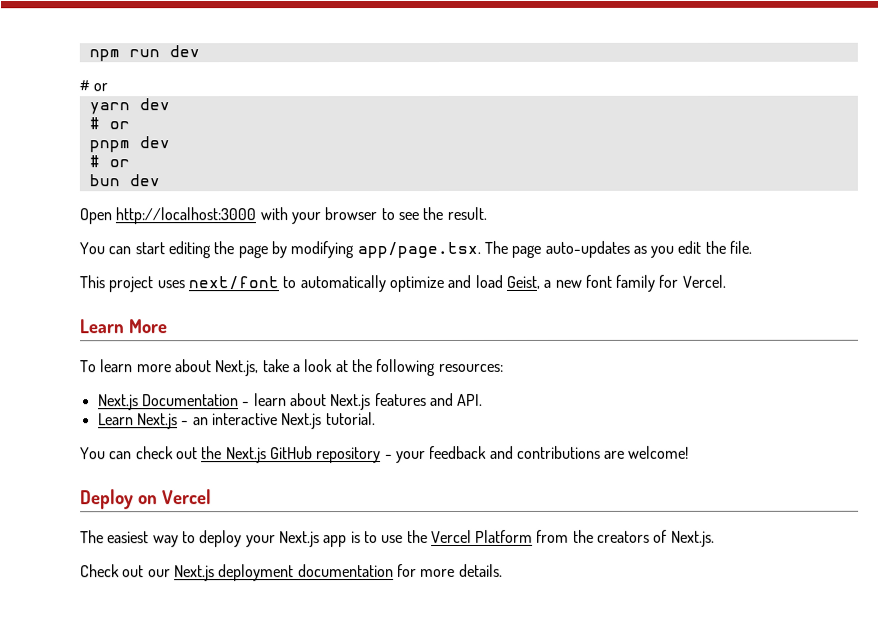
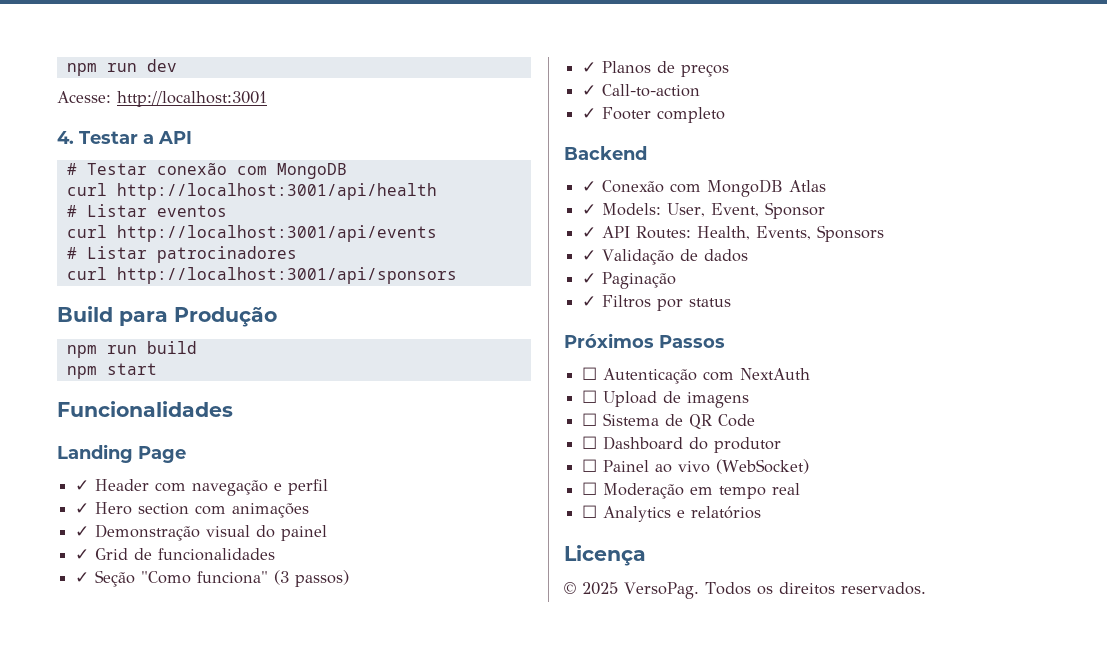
  npm run dev
- # or
- yarn dev
- # or
- pnpm dev
- # or
- bun dev
- Open http://localhost:3000 with your browser to see the result.
- You can start editing the page by modifying app/page.tsx. The page auto-updates as you edit the file.
- This project uses next/font to automatically optimize and load Geist, a new font family for Vercel.
- Learn More
- To learn more about Next.js, take a look at the following resources:
- Next.js Documentation - learn about Next.js features and API.
- Learn Next.js - an interactive Next.js tutorial.
- You can check out the Next.js GitHub repository - your feedback and contributions are welcome!
- Deploy on Vercel
- The easiest way to deploy your Next.js app is to use the Vercel Platform from the creators of Next.js.
- Check out our Next.js deployment documentation for more details.
+ Acesse: http://localhost:3001
+ 4. Testar a API
+ # Testar conexão com MongoDB
+ curl http://localhost:3001/api/health
+ # Listar eventos
+ curl http://localhost:3001/api/events
+ # Listar patrocinadores
+ curl http://localhost:3001/api/sponsors
+ Build para Produção
+ npm run build
+ npm start
+ Funcionalidades
+ Landing Page
+ ✓ Header com navegação e perfil
+ ✓ Hero section com animações
+ ✓ Demonstração visual do painel
+ ✓ Grid de funcionalidades
+ ✓ Seção "Como funciona" (3 passos)
+ ✓ Planos de preços
+ ✓ Call-to-action
+ ✓ Footer completo
+ Backend
+ ✓ Conexão com MongoDB Atlas
+ ✓ Models: User, Event, Sponsor
+ ✓ API Routes: Health, Events, Sponsors
+ ✓ Validação de dados
+ ✓ Paginação
+ ✓ Filtros por status
+ Próximos Passos
+ ☐ Autenticação com NextAuth
+ ☐ Upload de imagens
+ ☐ Sistema de QR Code
+ ☐ Dashboard do produtor
+ ☐ Painel ao vivo (WebSocket)
+ ☐ Moderação em tempo real
+ ☐ Analytics e relatórios
+ Licença
+ © 2025 VersoPag. Todos os direitos reservados.

